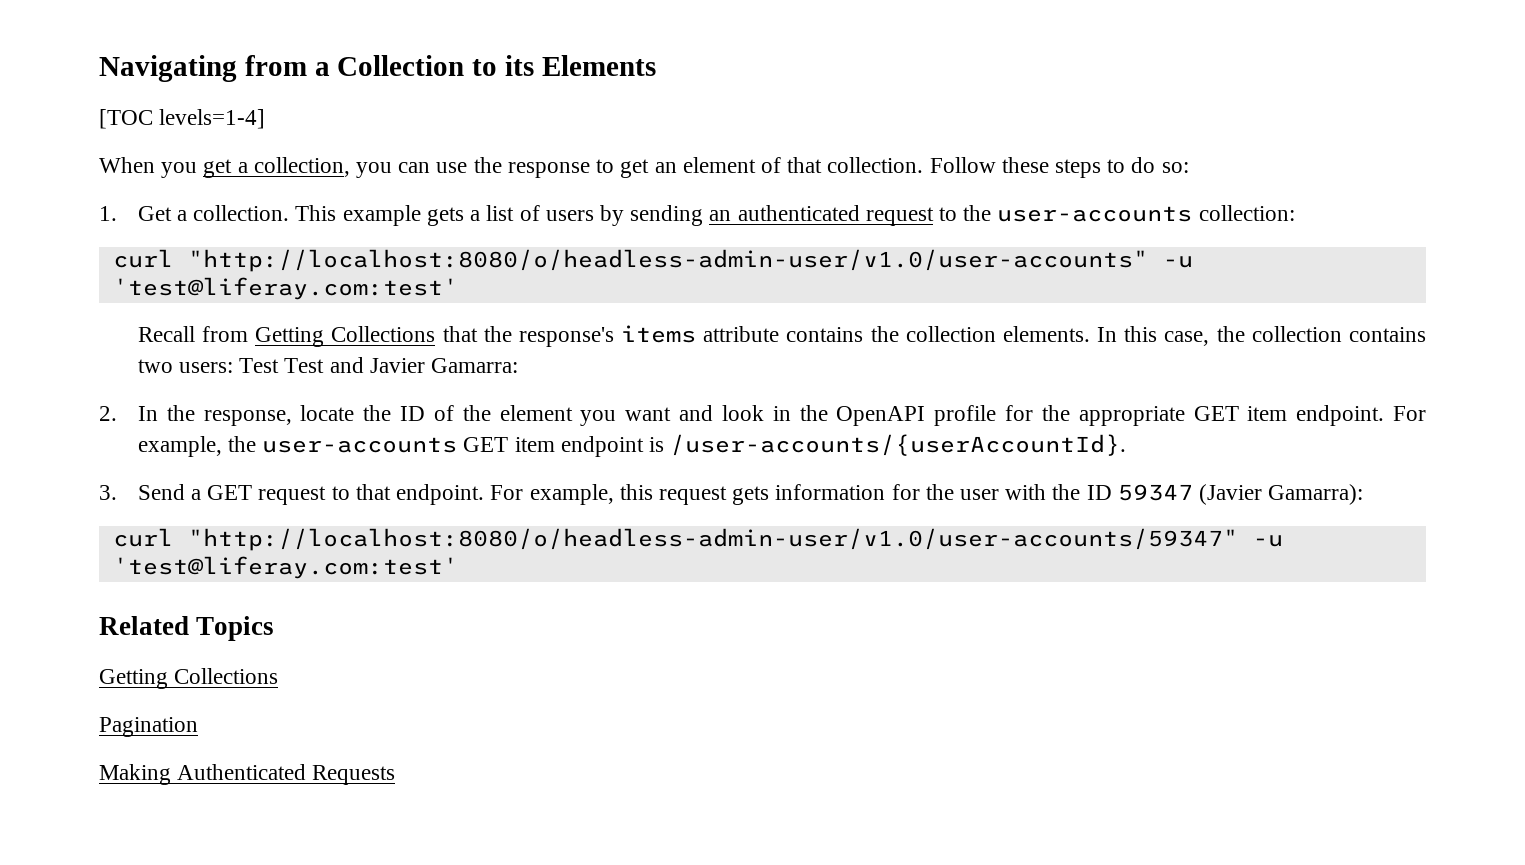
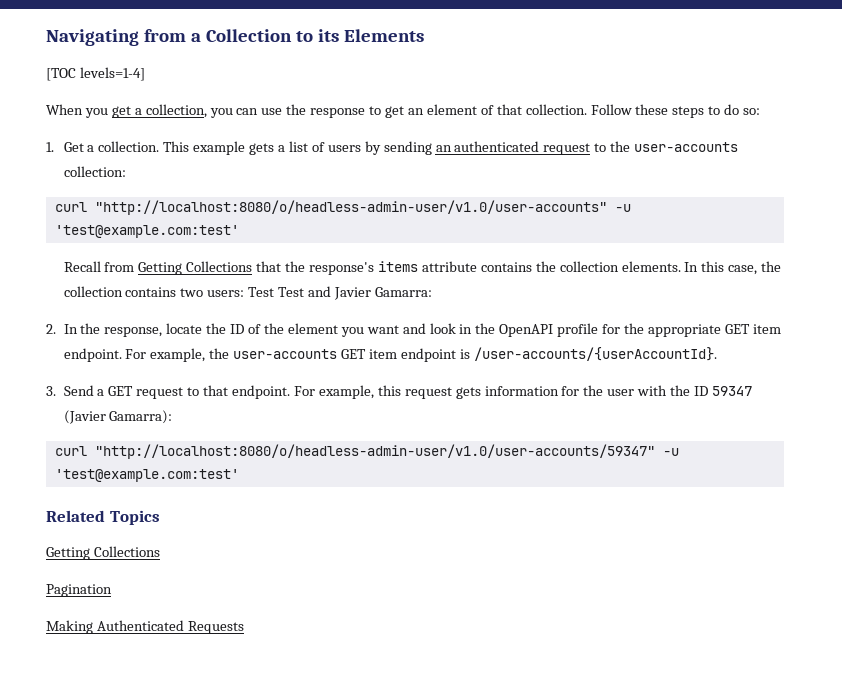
- curl "http://localhost:8080/o/headless-admin-user/v1.0/user-accounts" -u 'test@liferay.com:test'
+ curl "http://localhost:8080/o/headless-admin-user/v1.0/user-accounts" -u 'test@example.com:test'
- curl "http://localhost:8080/o/headless-admin-user/v1.0/user-accounts/59347" -u 'test@liferay.com:test'
+ curl "http://localhost:8080/o/headless-admin-user/v1.0/user-accounts/59347" -u 'test@example.com:test'

